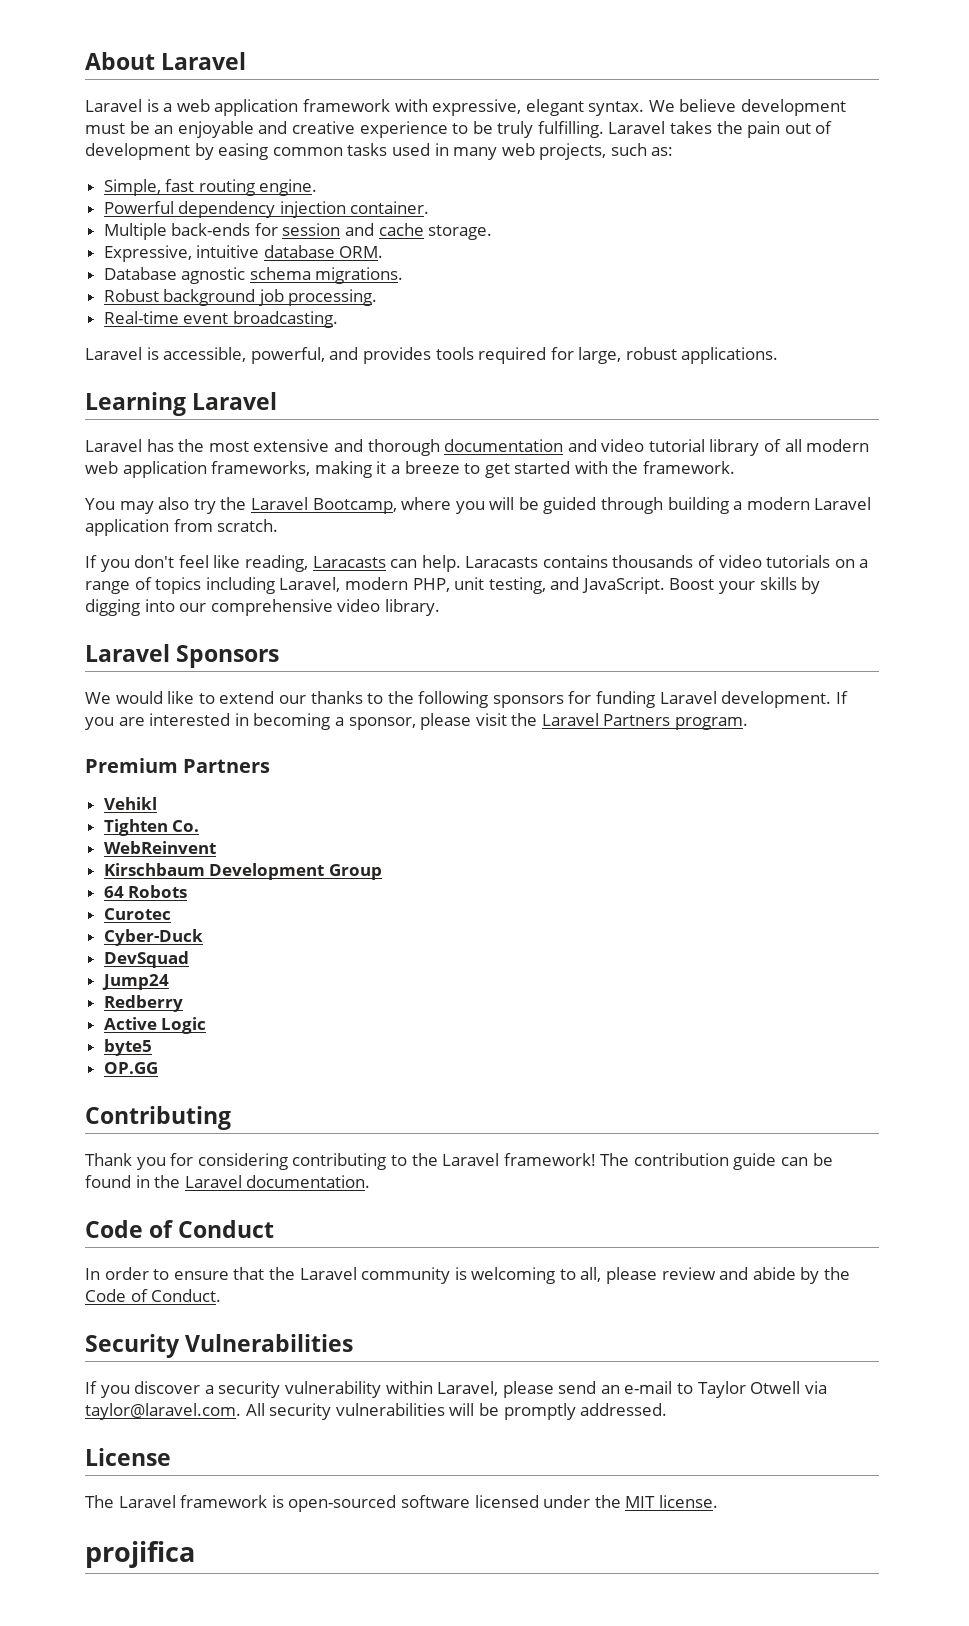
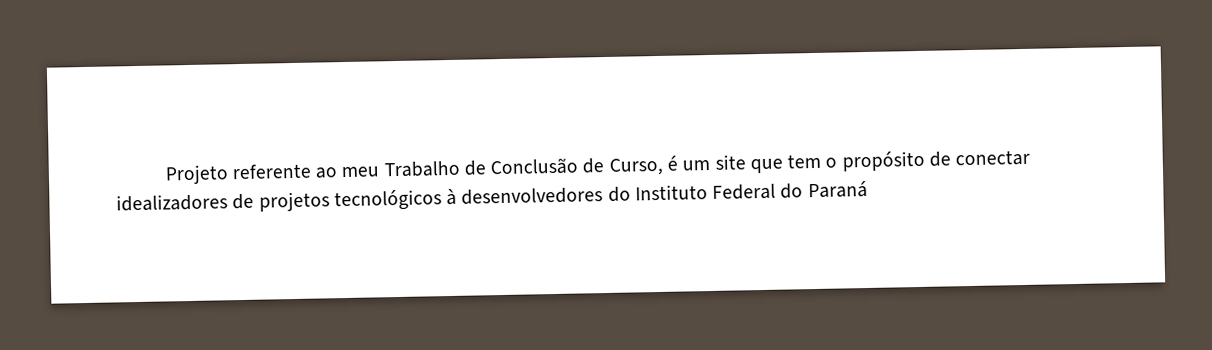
- About Laravel
- Laravel is a web application framework with expressive, elegant syntax. We believe development must be an enjoyable and creative experience to be truly fulfilling. Laravel takes the pain out of development by easing common tasks used in many web projects, such as:
- Simple, fast routing engine.
- Powerful dependency injection container.
- Multiple back-ends for session and cache storage.
- Expressive, intuitive database ORM.
- Database agnostic schema migrations.
- Robust background job processing.
- Real-time event broadcasting.
- Laravel is accessible, powerful, and provides tools required for large, robust applications.
- Learning Laravel
- Laravel has the most extensive and thorough documentation and video tutorial library of all modern web application frameworks, making it a breeze to get started with the framework.
- You may also try the Laravel Bootcamp, where you will be guided through building a modern Laravel application from scratch.
- If you don't feel like reading, Laracasts can help. Laracasts contains thousands of video tutorials on a range of topics including Laravel, modern PHP, unit testing, and JavaScript. Boost your skills by digging into our comprehensive video library.
- Laravel Sponsors
- We would like to extend our thanks to the following sponsors for funding Laravel development. If you are interested in becoming a sponsor, please visit the Laravel Partners program.
- Premium Partners
- Vehikl
- Tighten Co.
- WebReinvent
- Kirschbaum Development Group
- 64 Robots
- Curotec
- Cyber-Duck
- DevSquad
- Jump24
- Redberry
- Active Logic
- byte5
- OP.GG
- Contributing
- Thank you for considering contributing to the Laravel framework! The contribution guide can be found in the Laravel documentation.
- Code of Conduct
- In order to ensure that the Laravel community is welcoming to all, please review and abide by the Code of Conduct.
- Security Vulnerabilities
- If you discover a security vulnerability within Laravel, please send an e-mail to Taylor Otwell via taylor@laravel.com. All security vulnerabilities will be promptly addressed.
- License
- The Laravel framework is open-sourced software licensed under the MIT license.
- projifica
+ Projeto referente ao meu Trabalho de Conclusão de Curso, é um site que tem o propósito de conectar idealizadores de projetos tecnológicos à desenvolvedores do Instituto Federal do Paraná

